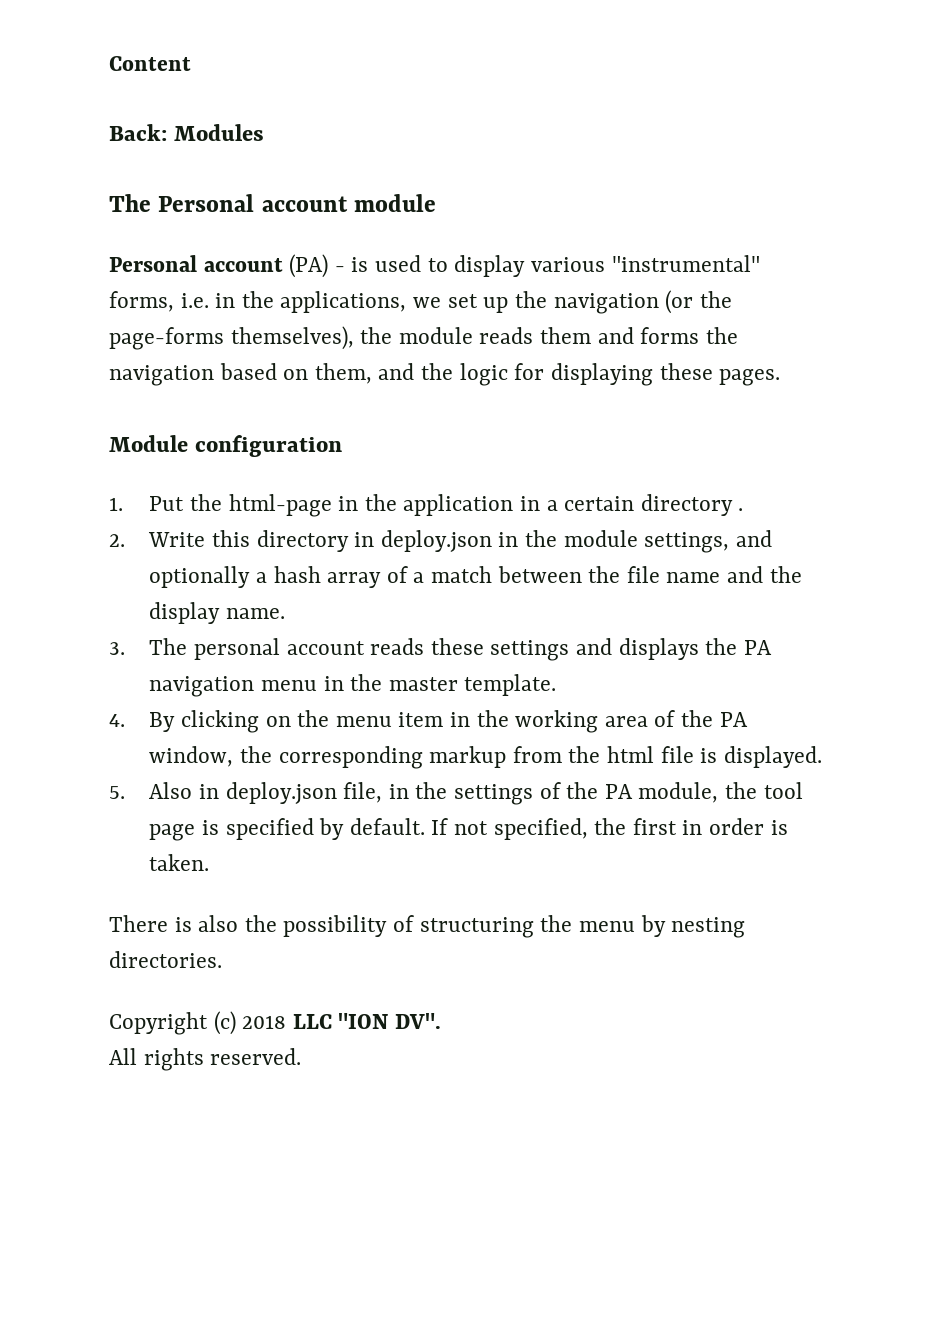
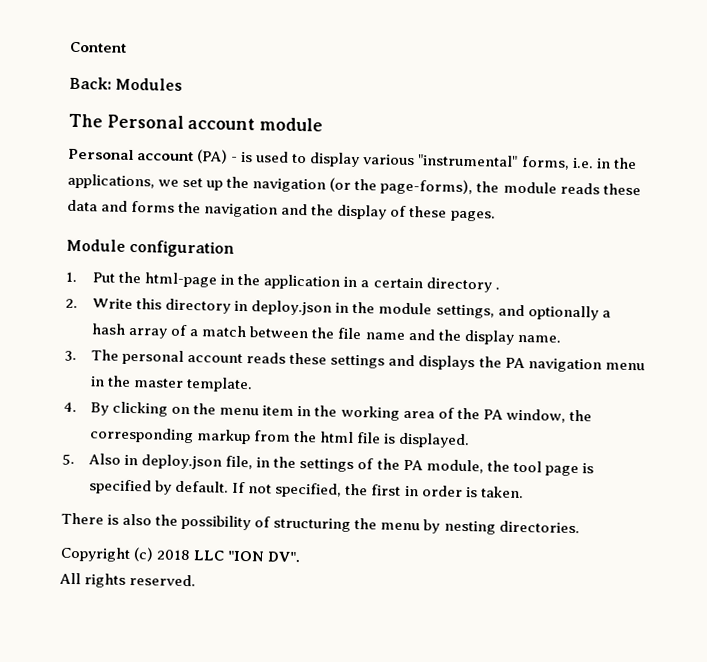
- Personal account (PA) - is used to display various "instrumental" forms, i.e. in the applications, we set up the navigation (or the page-forms themselves), the module reads them and forms the navigation based on them, and the logic for displaying these pages.
+ Personal account (PA) - is used to display various "instrumental" forms, i.e. in the applications, we set up the navigation (or the page-forms), the module reads these data and forms the navigation and the display of these pages.

